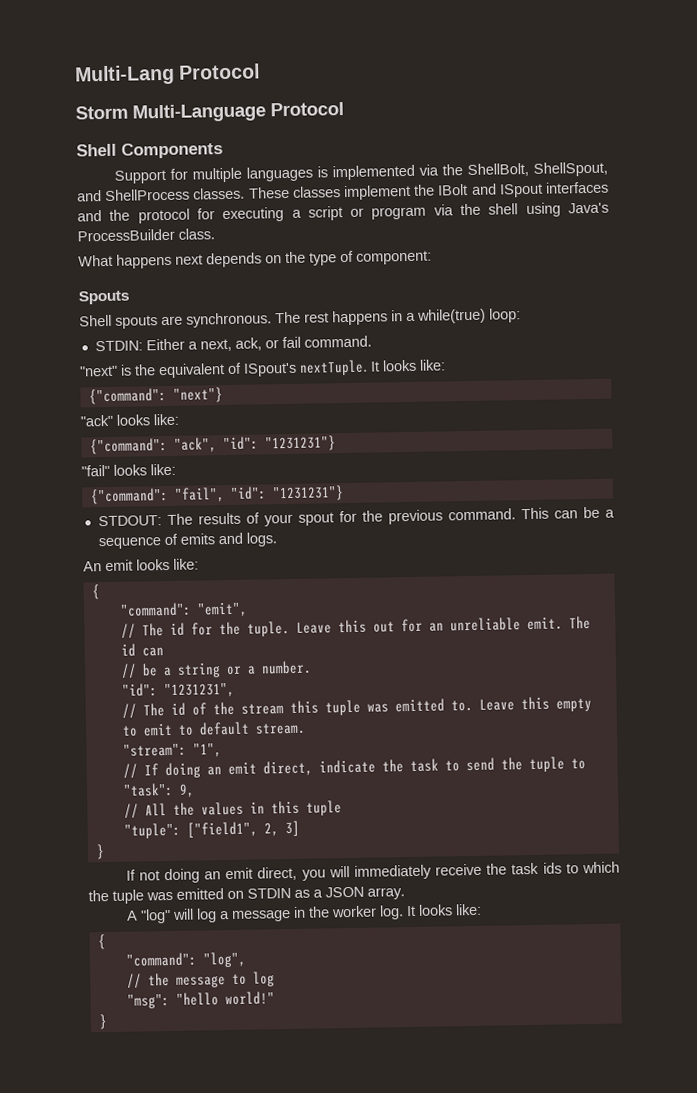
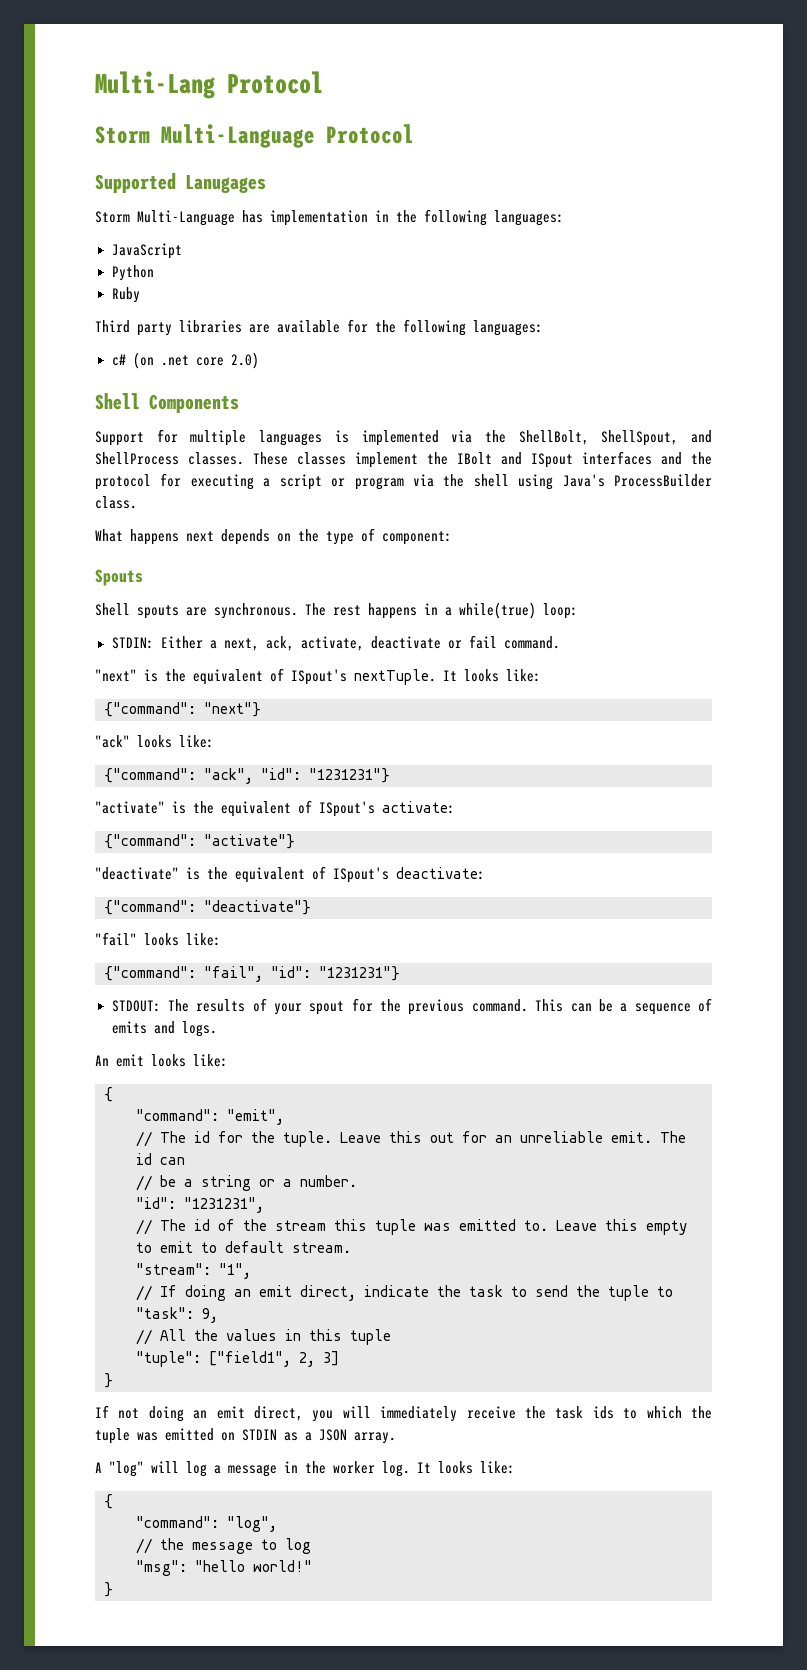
+ Supported Lanugages
+ Storm Multi-Language has implementation in the following languages:
+ JavaScript
+ Python
+ Ruby
+ Third party libraries are available for the following languages:
+ c# (on .net core 2.0)
- STDIN: Either a next, ack, or fail command.
+ STDIN: Either a next, ack, activate, deactivate or fail command.
+ "activate" is the equivalent of ISpout's activate:
+ {"command": "activate"}
+ "deactivate" is the equivalent of ISpout's deactivate:
+ {"command": "deactivate"}

